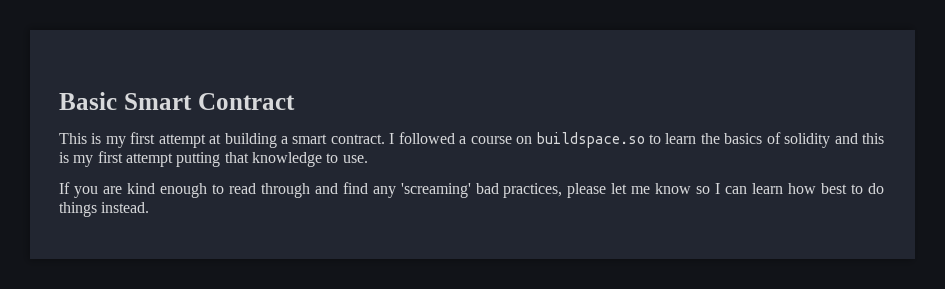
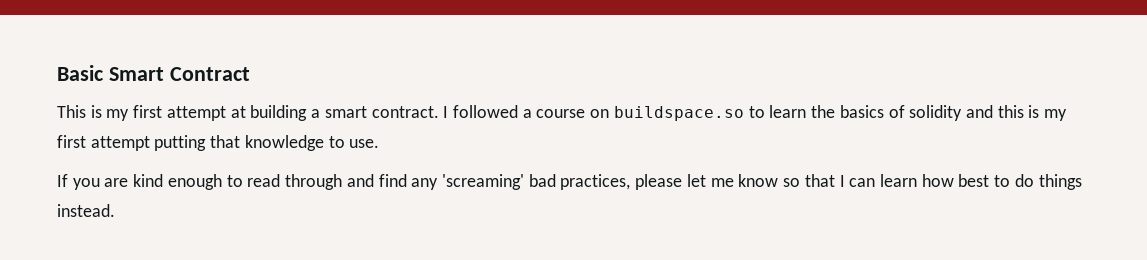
- If you are kind enough to read through and find any 'screaming' bad practices, please let me know so I can learn how best to do things instead.
+ If you are kind enough to read through and find any 'screaming' bad practices, please let me know so that I can learn how best to do things instead.

